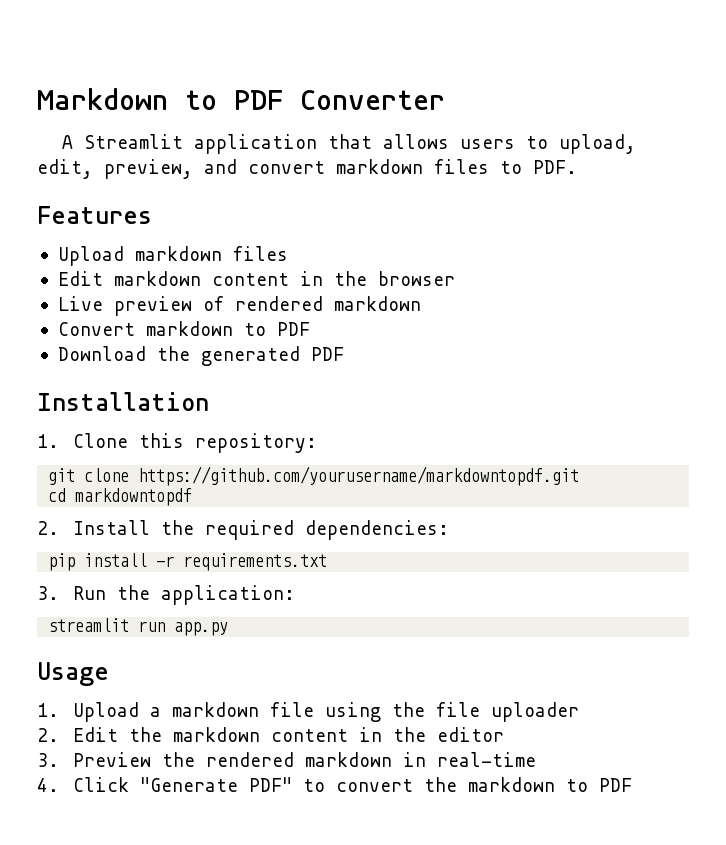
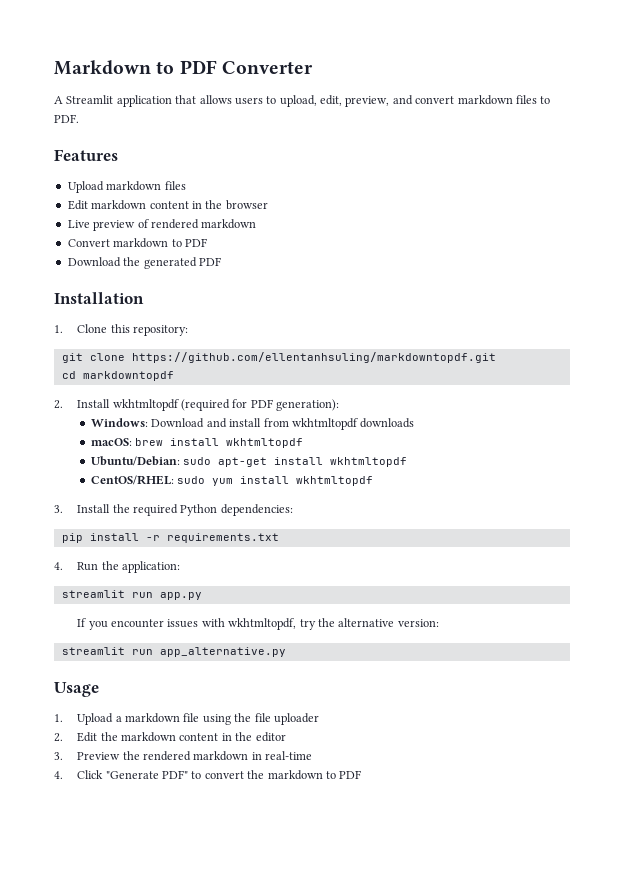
- git clone https://github.com/yourusername/markdowntopdf.git
+ git clone https://github.com/ellentanhsuling/markdowntopdf.git
- 2. Install the required dependencies:
+ 2. Install wkhtmltopdf (required for PDF generation):
+ Windows: Download and install from wkhtmltopdf downloads
+ macOS: brew install wkhtmltopdf
+ Ubuntu/Debian: sudo apt-get install wkhtmltopdf
+ CentOS/RHEL: sudo yum install wkhtmltopdf
+ 3. Install the required Python dependencies:
- 3. Run the application:
+ 4. Run the application:
+ If you encounter issues with wkhtmltopdf, try the alternative version:
+ streamlit run app_alternative.py

